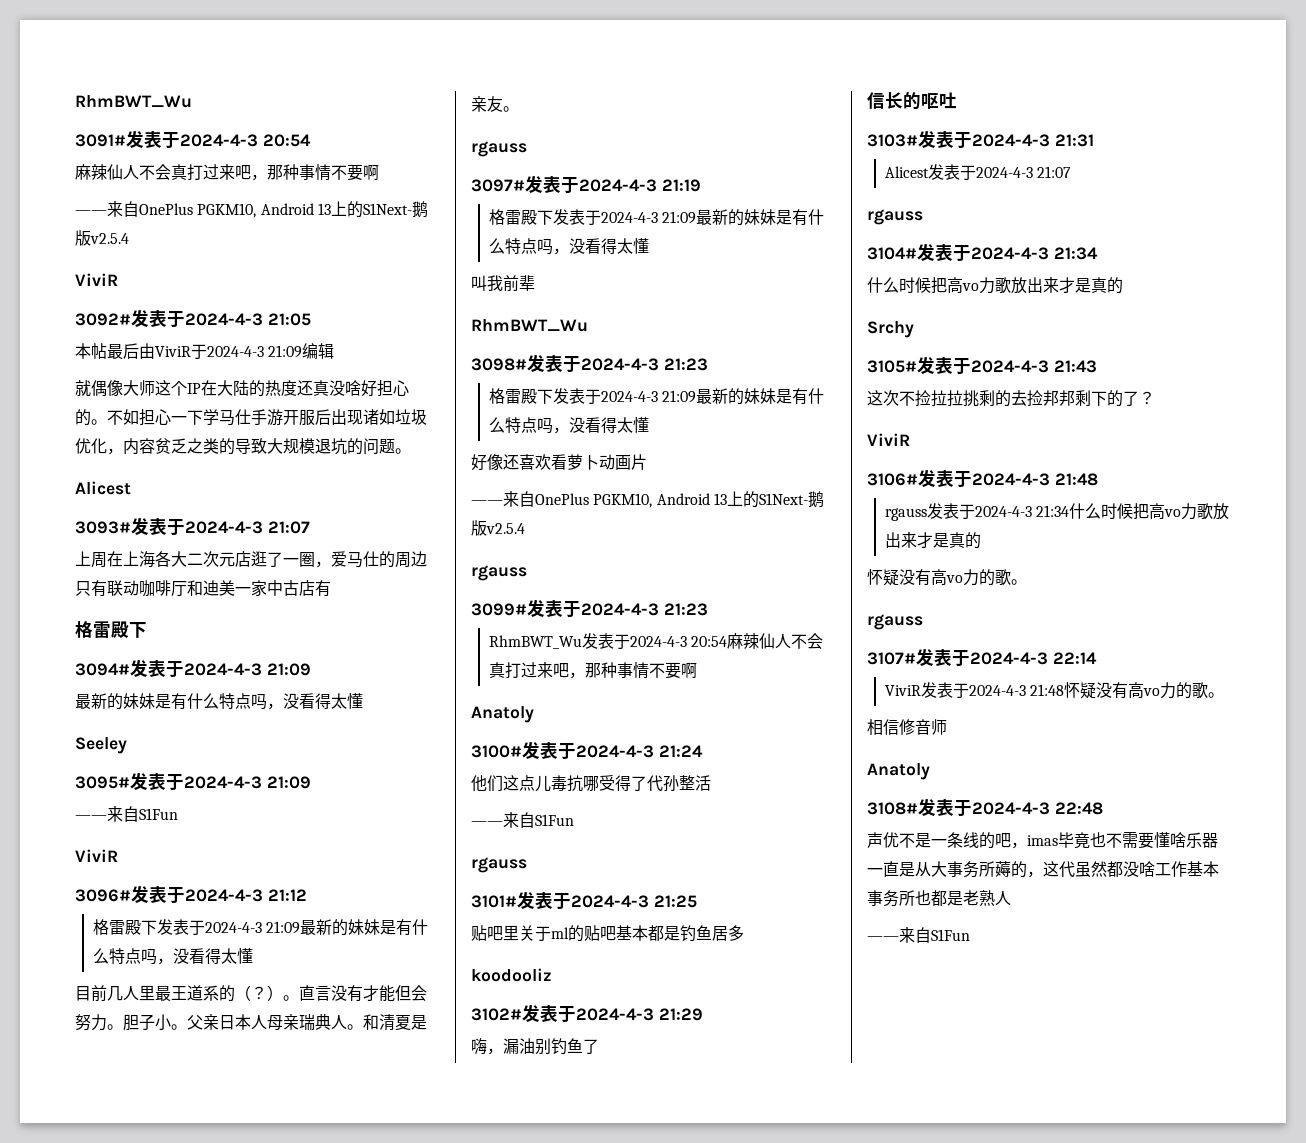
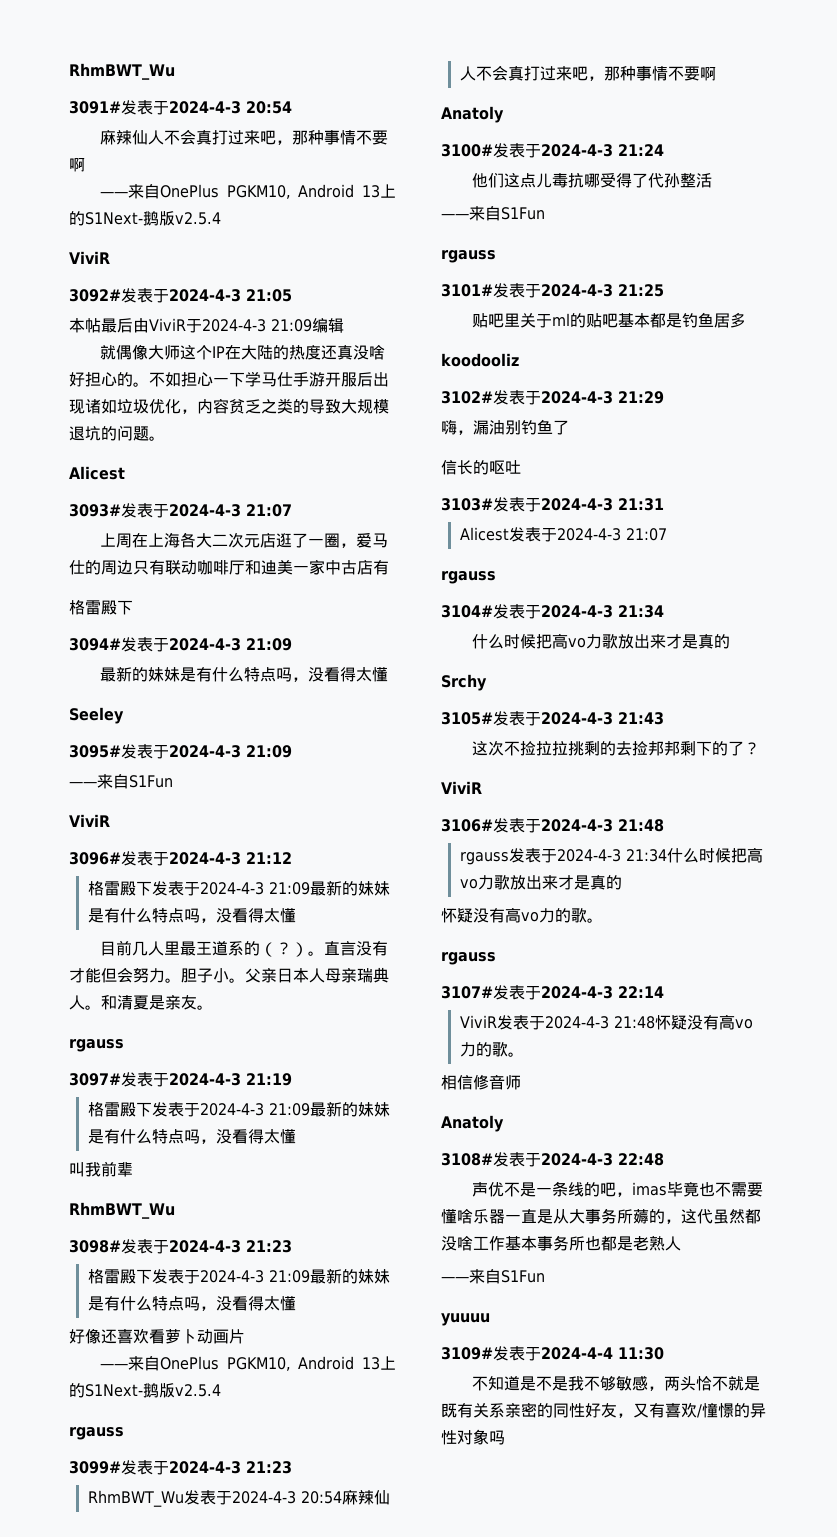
+ yuuuu
+ 3109#发表于2024-4-4 11:30
+ 不知道是不是我不够敏感，两头恰不就是既有关系亲密的同性好友，又有喜欢/憧憬的异性对象吗

